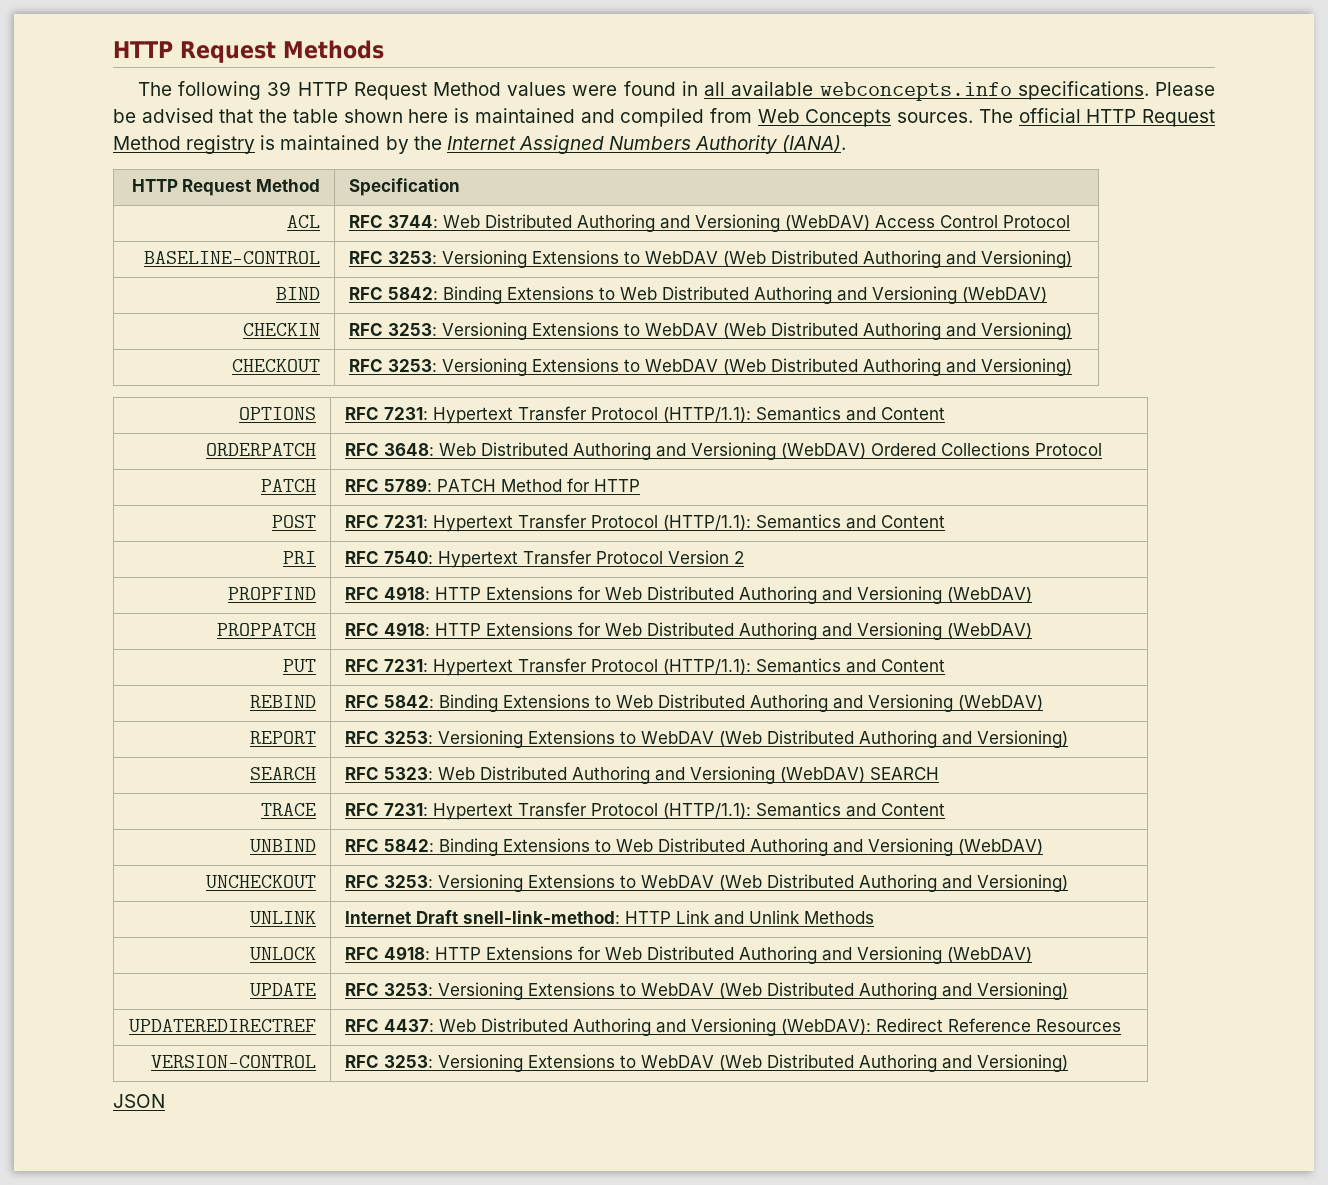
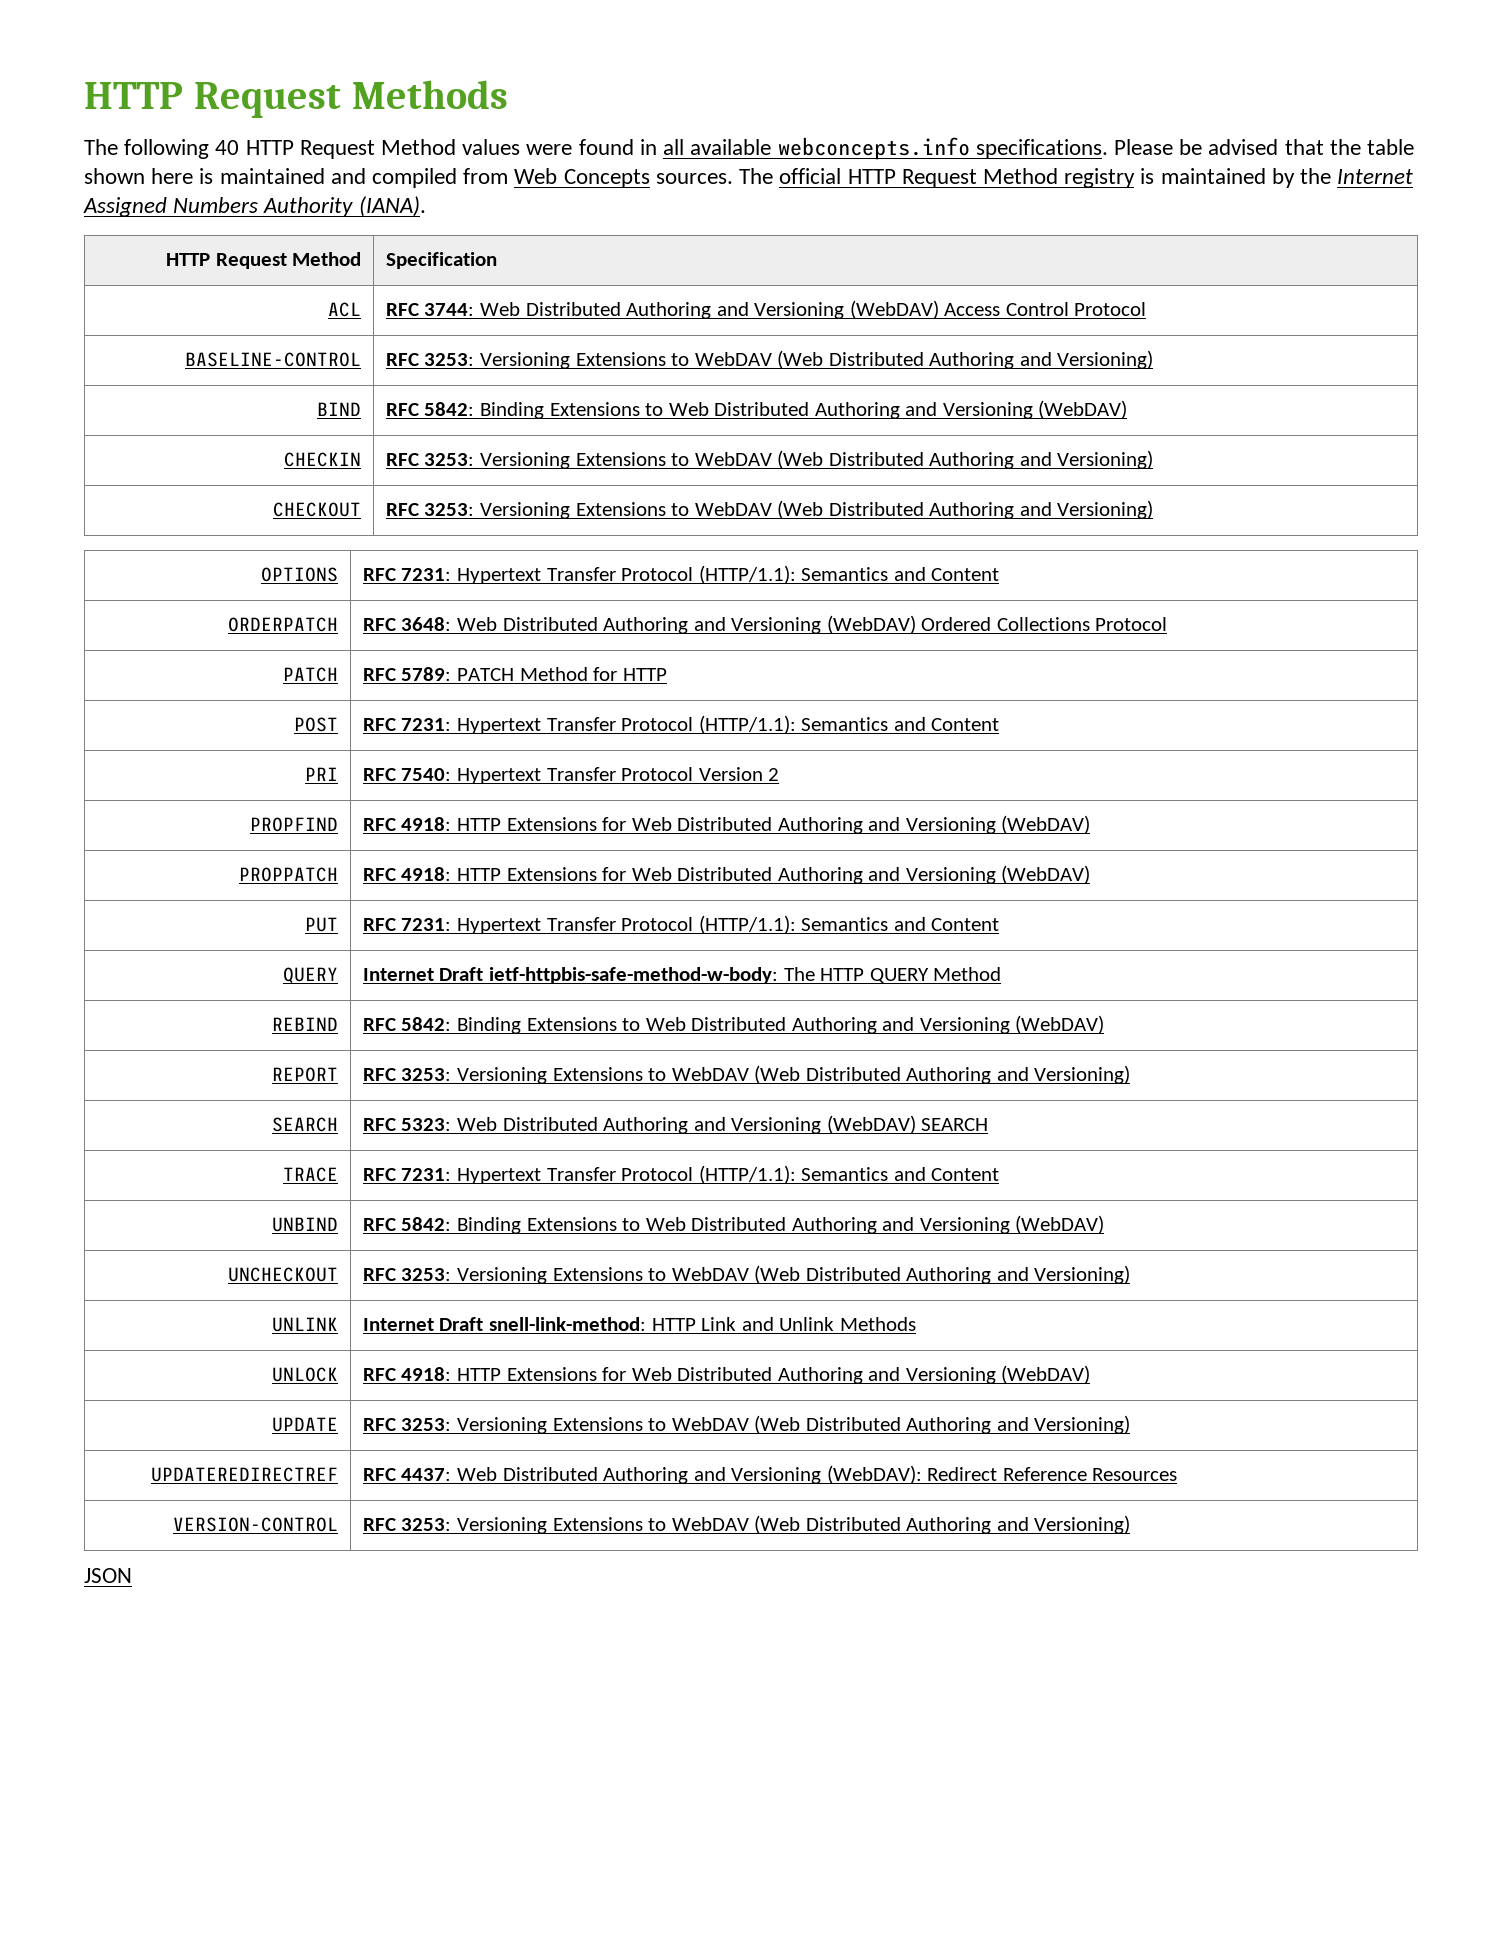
- The following 39 HTTP Request Method values were found in all available webconcepts.info specifications.
+ The following 40 HTTP Request Method values were found in all available webconcepts.info specifications.
+ QUERY | Internet Draft ietf-httpbis-safe-method-w-body: The HTTP QUERY Method

